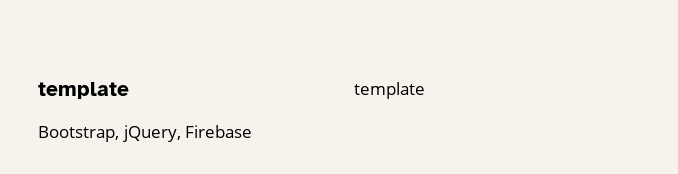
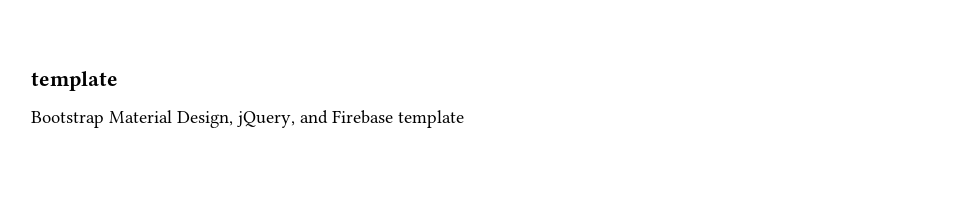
- Bootstrap, jQuery, Firebase template
+ Bootstrap Material Design, jQuery, and Firebase template

